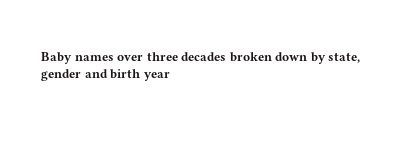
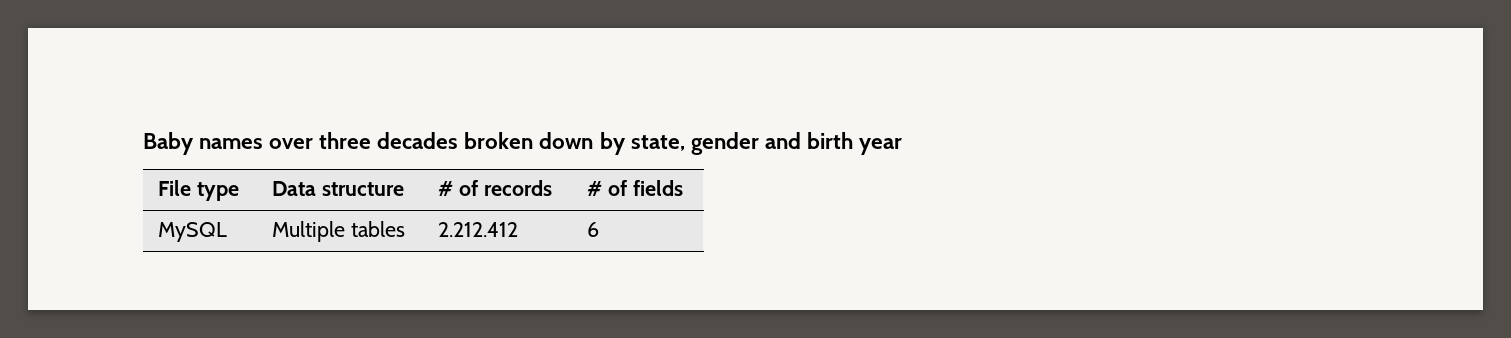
+ File type | Data structure | # of records | # of fields
+ MySQL | Multiple tables | 2.212.412 | 6

